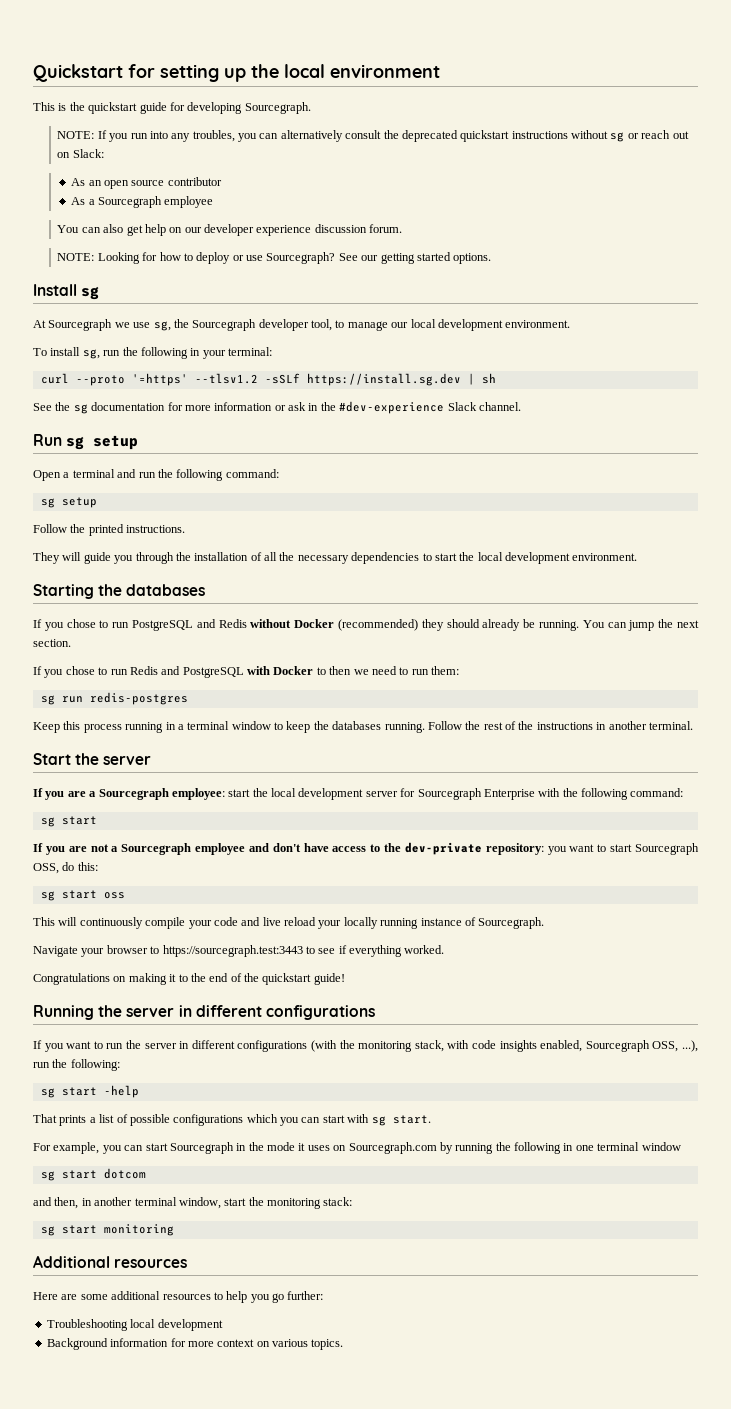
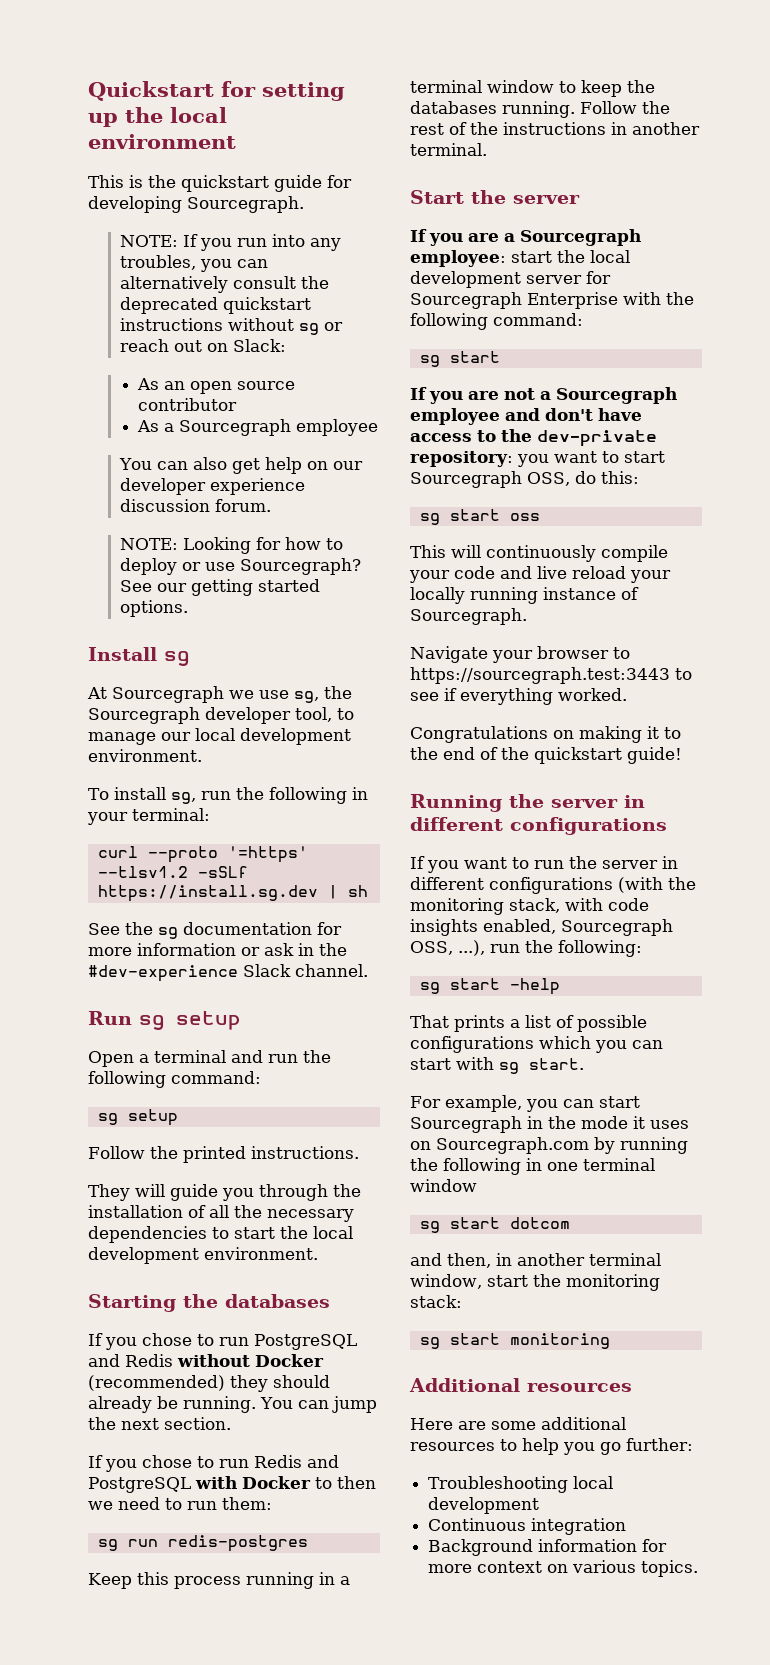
+ Continuous integration

